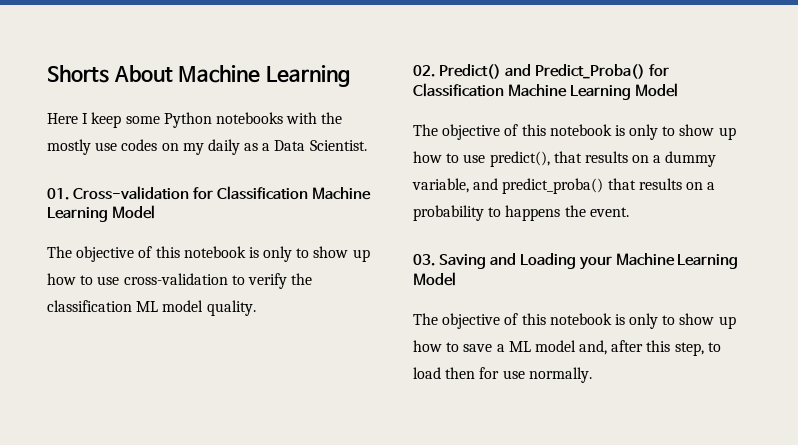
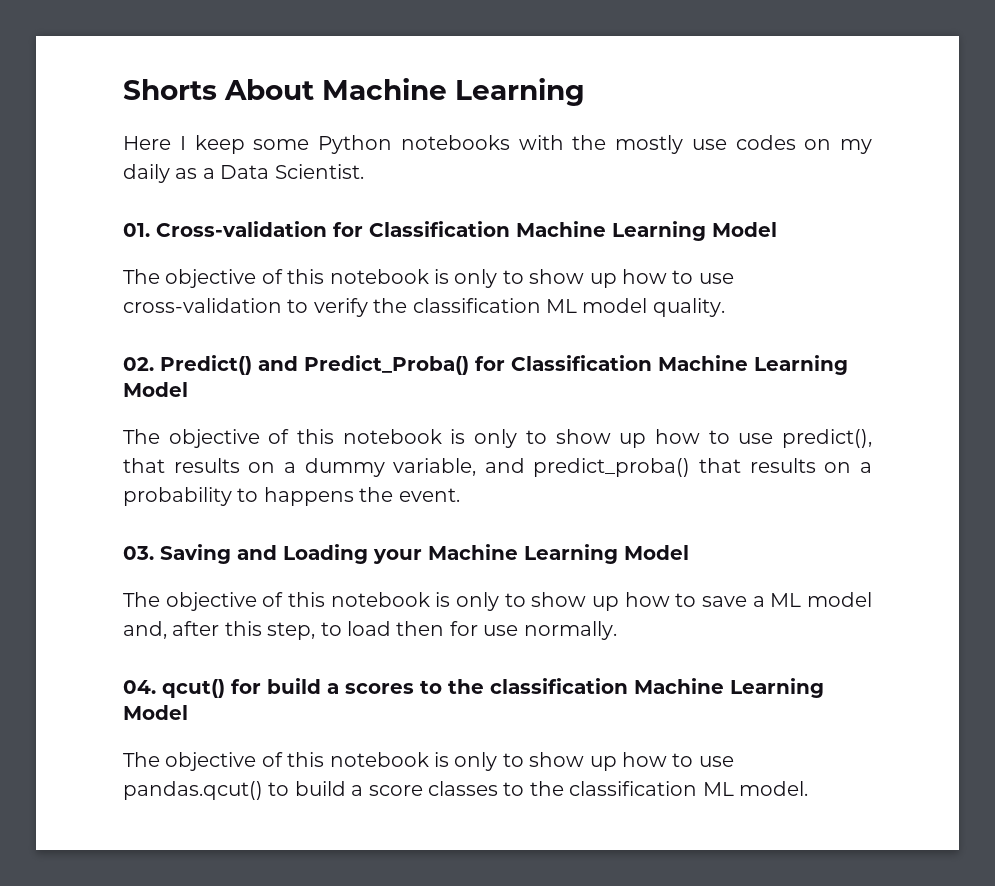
+ 04. qcut() for build a scores to the classification Machine Learning Model
+ The objective of this notebook is only to show up how to use pandas.qcut() to build a score classes to the classification ML model.

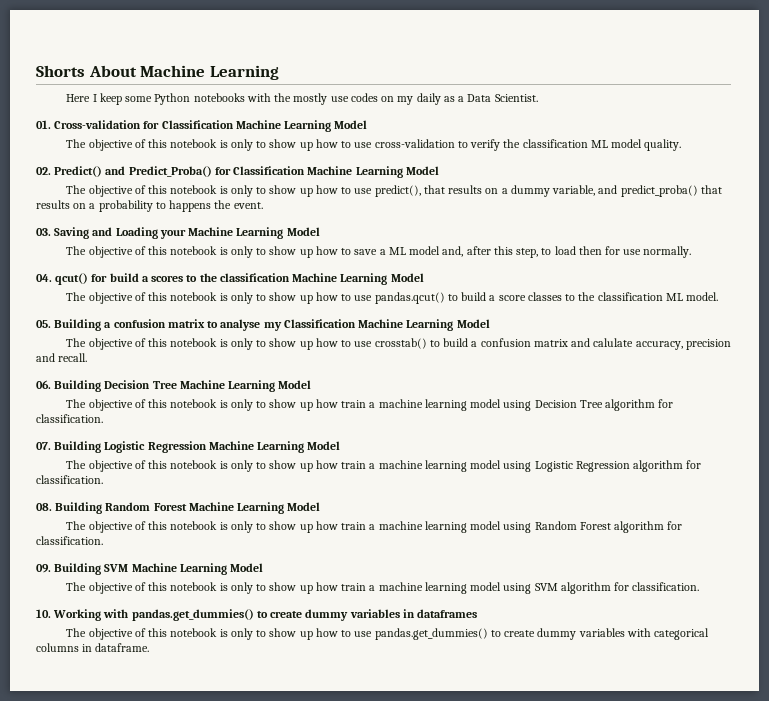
+ 05. Building a confusion matrix to analyse my Classification Machine Learning Model
+ The objective of this notebook is only to show up how to use crosstab() to build a confusion matrix and calulate accuracy, precision and recall.
+ 06. Building Decision Tree Machine Learning Model
+ The objective of this notebook is only to show up how train a machine learning model using Decision Tree algorithm for classification.
+ 07. Building Logistic Regression Machine Learning Model
+ The objective of this notebook is only to show up how train a machine learning model using Logistic Regression algorithm for classification.
+ 08. Building Random Forest Machine Learning Model
+ The objective of this notebook is only to show up how train a machine learning model using Random Forest algorithm for classification.
+ 09. Building SVM Machine Learning Model
+ The objective of this notebook is only to show up how train a machine learning model using SVM algorithm for classification.
+ 10. Working with pandas.get_dummies() to create dummy variables in dataframes
+ The objective of this notebook is only to show up how to use pandas.get_dummies() to create dummy variables with categorical columns in dataframe.

